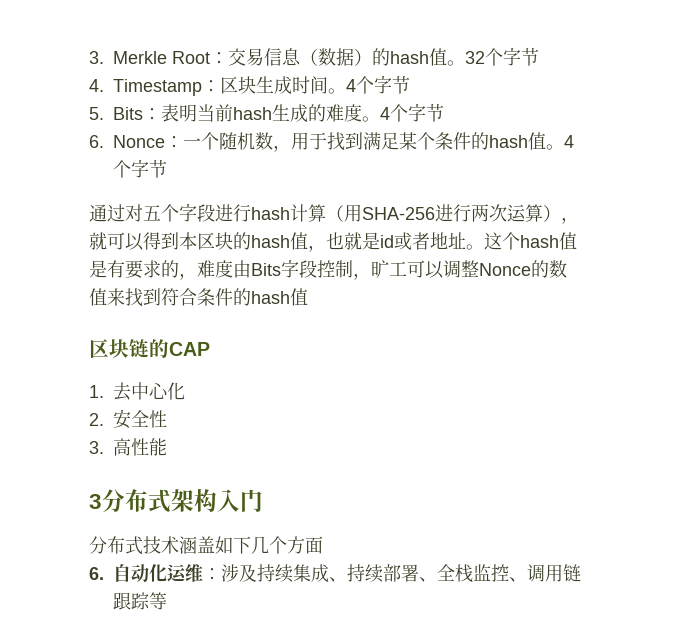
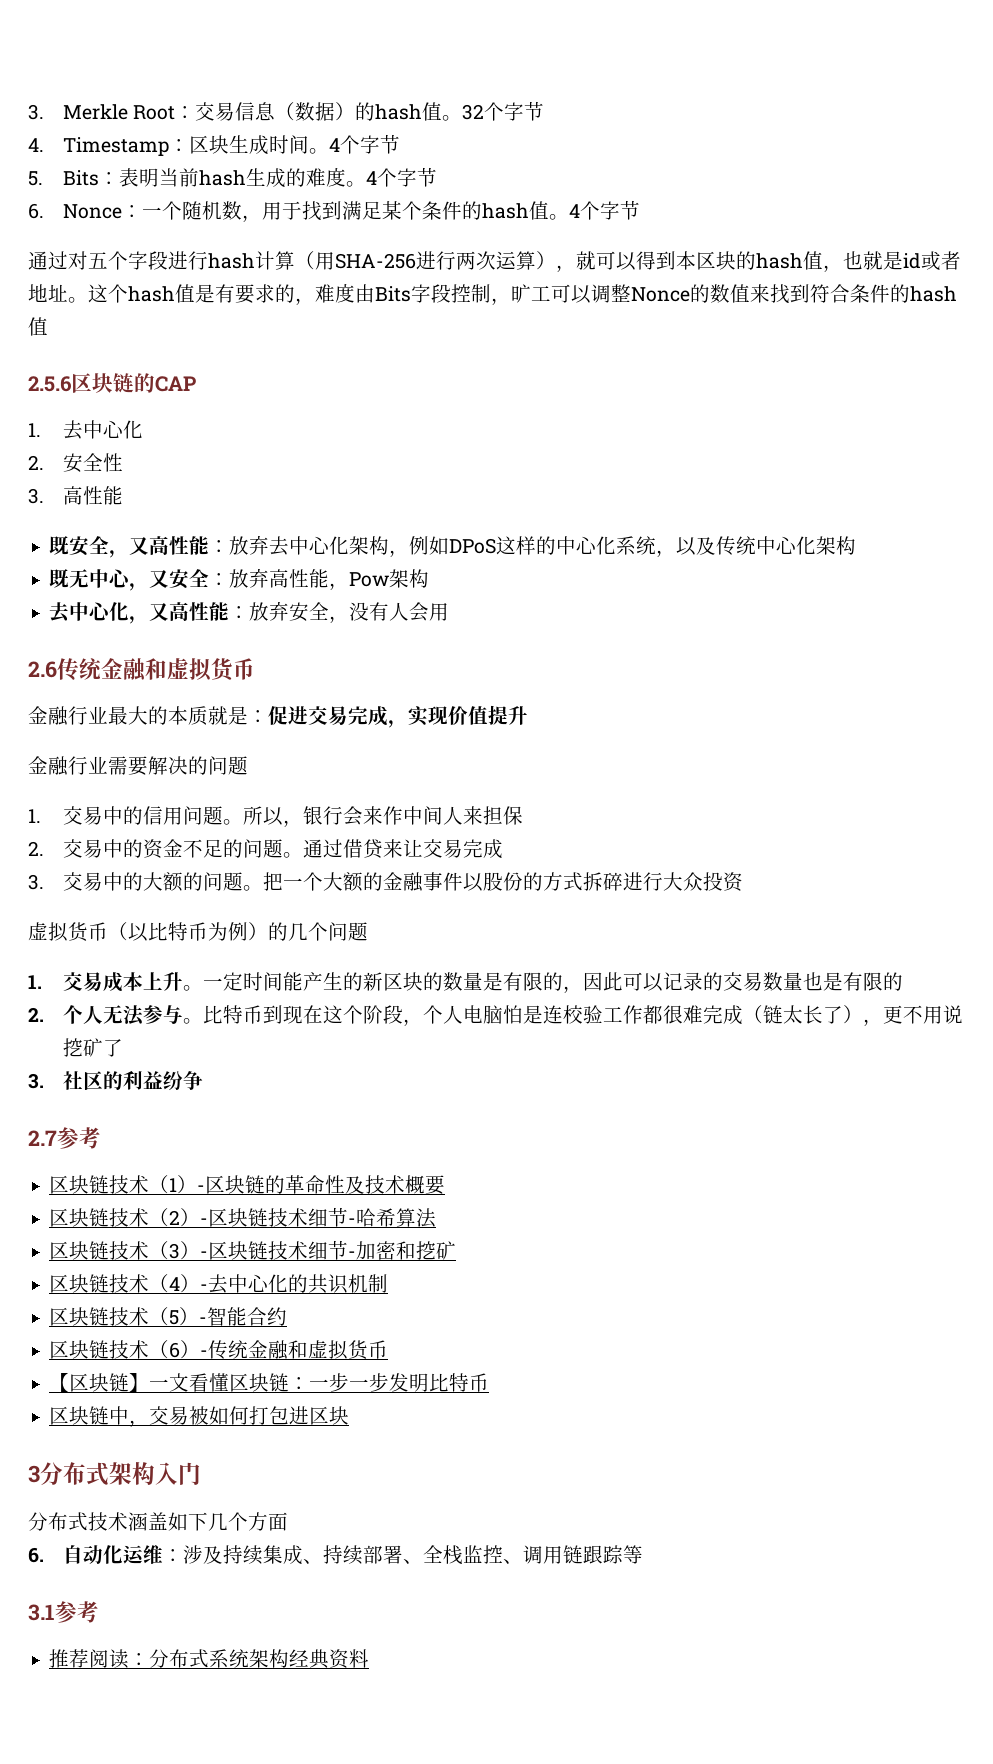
- 区块链的CAP
+ 2.5.6区块链的CAP
+ 既安全，又高性能：放弃去中心化架构，例如DPoS这样的中心化系统，以及传统中心化架构
+ 既无中心，又安全：放弃高性能，Pow架构
+ 去中心化，又高性能：放弃安全，没有人会用
+ 2.6传统金融和虚拟货币
+ 金融行业最大的本质就是：促进交易完成，实现价值提升
+ 金融行业需要解决的问题
+ 1.交易中的信用问题。所以，银行会来作中间人来担保
+ 2.交易中的资金不足的问题。通过借贷来让交易完成
+ 3.交易中的大额的问题。把一个大额的金融事件以股份的方式拆碎进行大众投资
+ 虚拟货币（以比特币为例）的几个问题
+ 1.交易成本上升。一定时间能产生的新区块的数量是有限的，因此可以记录的交易数量也是有限的
+ 2.个人无法参与。比特币到现在这个阶段，个人电脑怕是连校验工作都很难完成（链太长了），更不用说挖矿了
+ 3.社区的利益纷争
+ 2.7参考
+ 区块链技术（1）-区块链的革命性及技术概要
+ 区块链技术（2）-区块链技术细节-哈希算法
+ 区块链技术（3）-区块链技术细节-加密和挖矿
+ 区块链技术（4）-去中心化的共识机制
+ 区块链技术（5）-智能合约
+ 区块链技术（6）-传统金融和虚拟货币
+ 【区块链】一文看懂区块链：一步一步发明比特币
+ 区块链中，交易被如何打包进区块
+ 3.1参考
+ 推荐阅读：分布式系统架构经典资料

